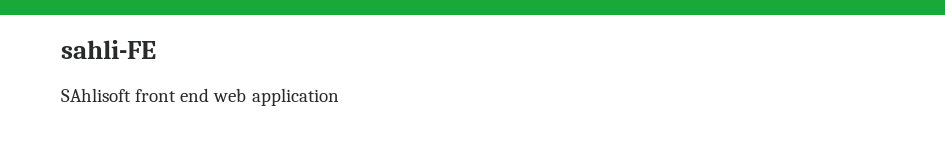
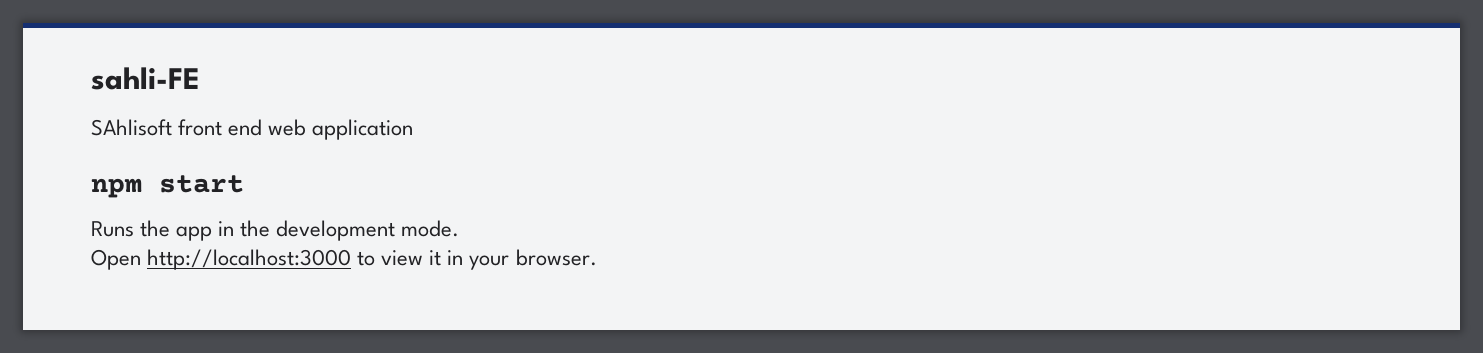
+ npm start
+ Runs the app in the development mode.
+ Open http://localhost:3000 to view it in your browser.

